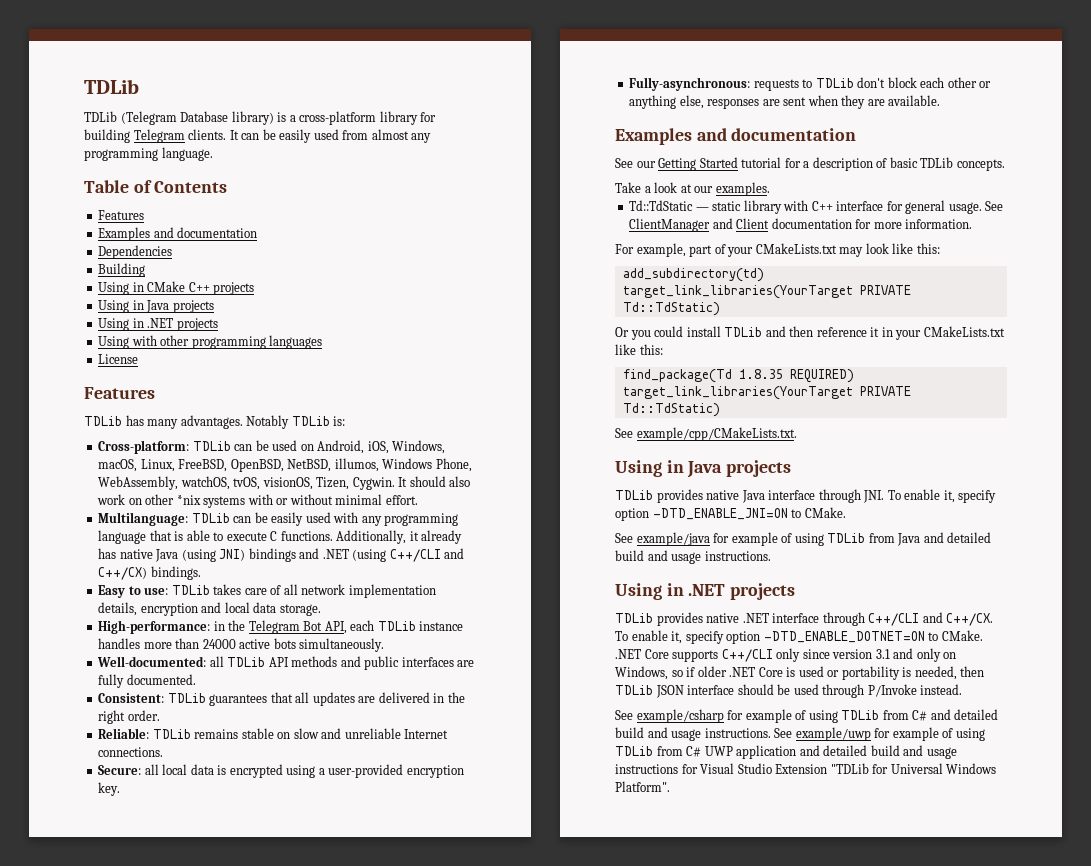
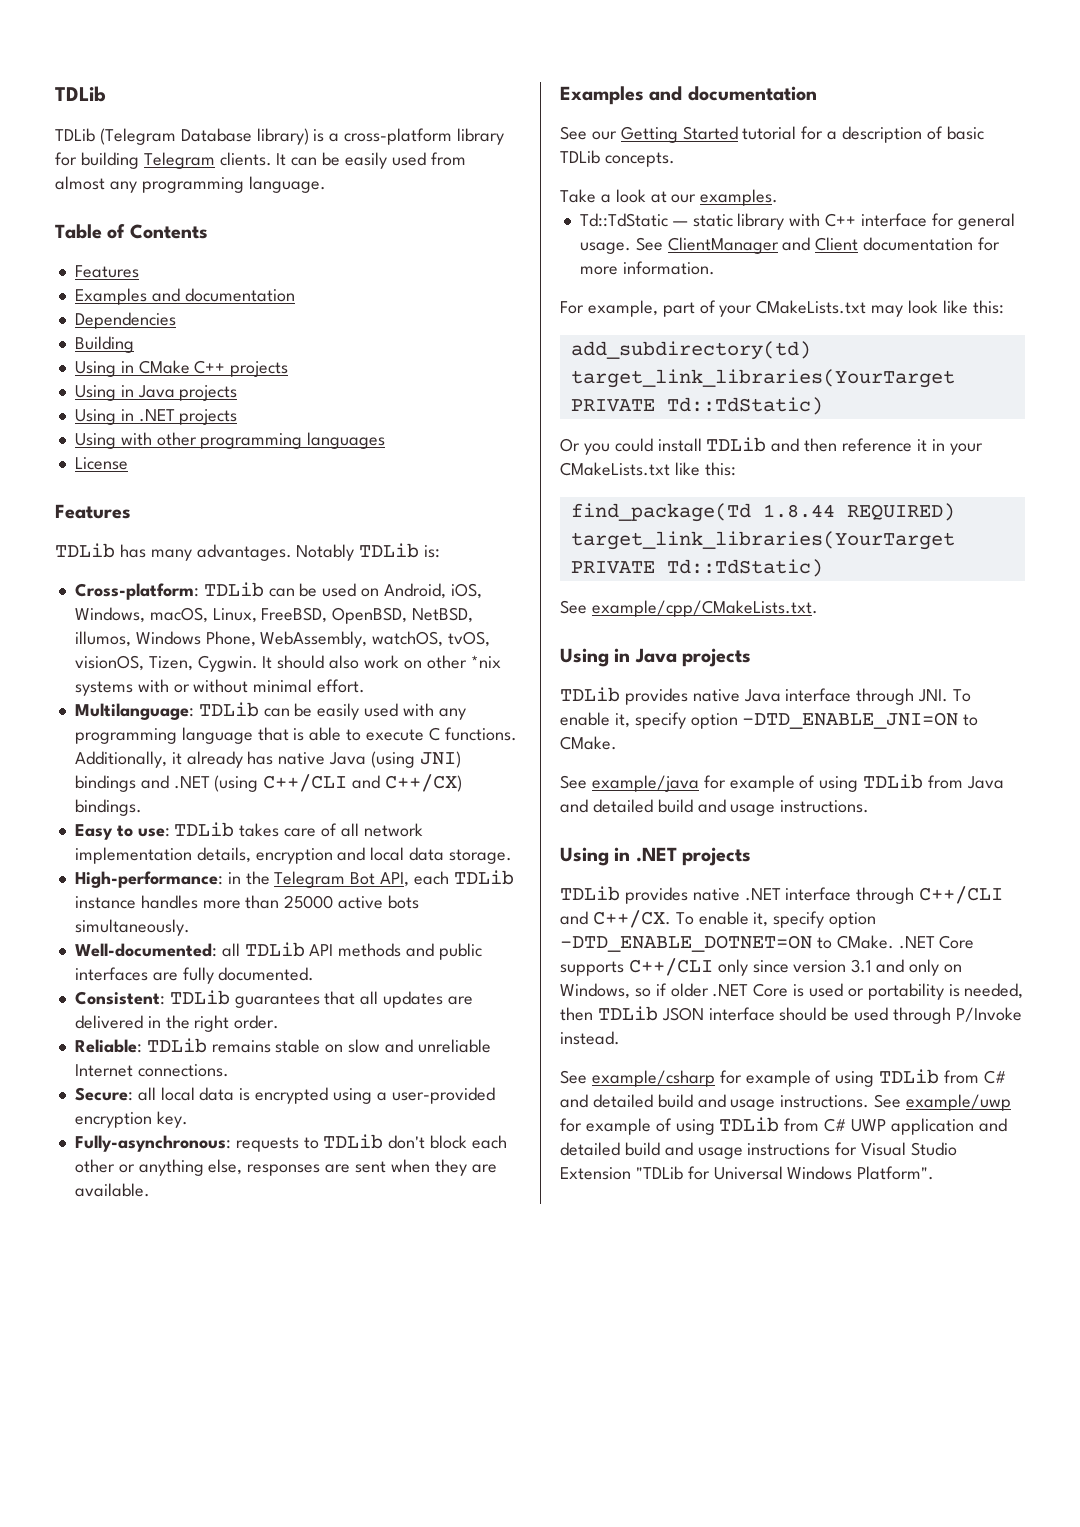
- High-performance: in the Telegram Bot API, each TDLib instance handles more than 24000 active bots simultaneously.
+ High-performance: in the Telegram Bot API, each TDLib instance handles more than 25000 active bots simultaneously.
- find_package(Td 1.8.35 REQUIRED)
+ find_package(Td 1.8.44 REQUIRED)

